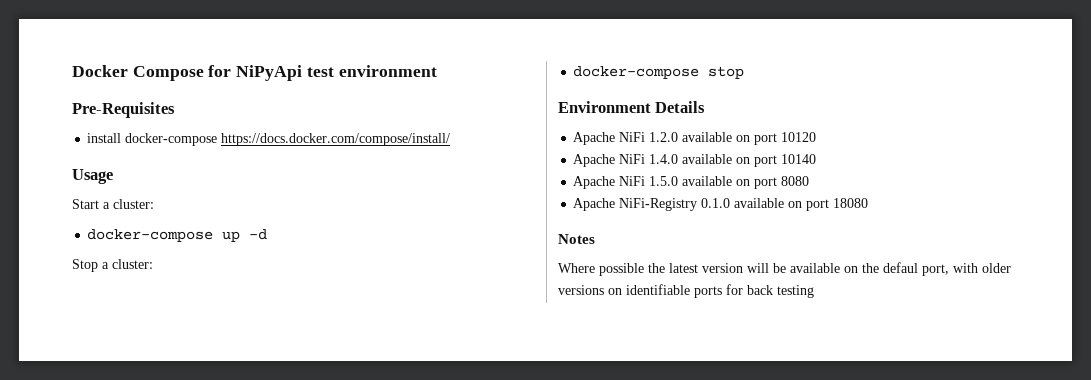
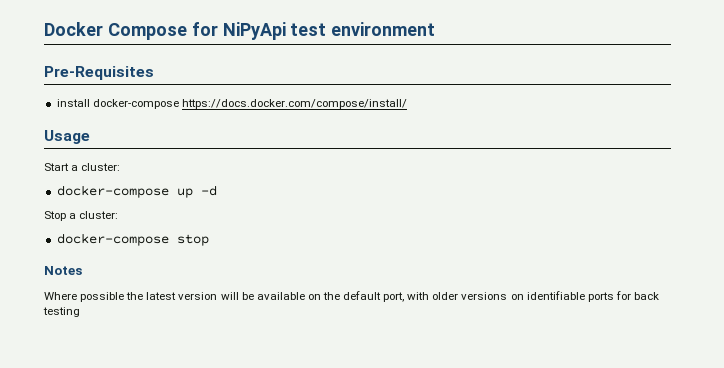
- Environment Details
- Apache NiFi 1.2.0 available on port 10120
- Apache NiFi 1.4.0 available on port 10140
- Apache NiFi 1.5.0 available on port 8080
- Apache NiFi-Registry 0.1.0 available on port 18080
- Where possible the latest version will be available on the defaul port, with older versions on identifiable ports for back testing
+ Where possible the latest version will be available on the default port, with older versions on identifiable ports for back testing

